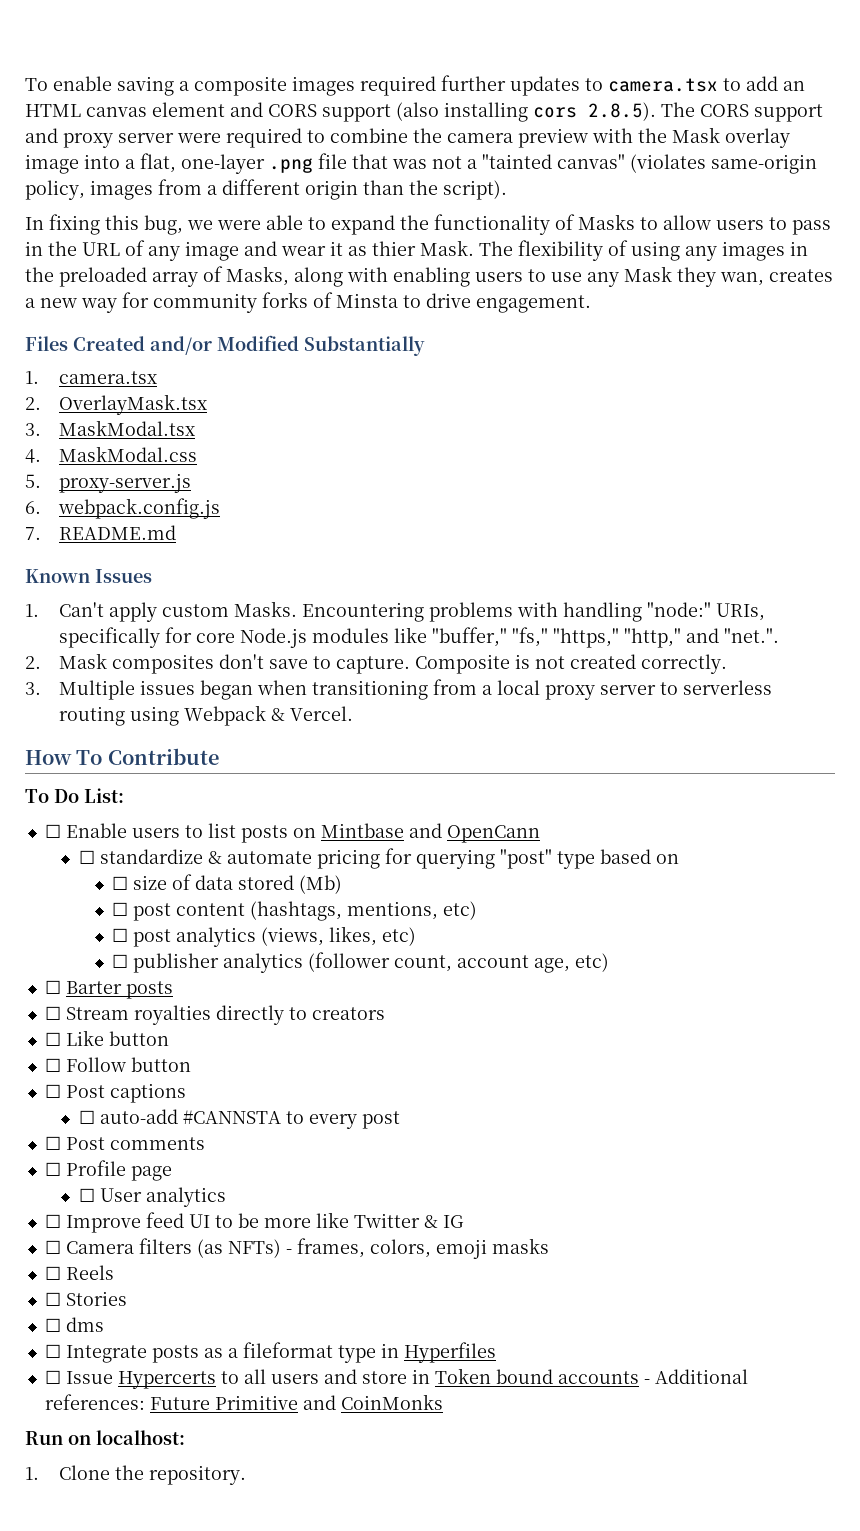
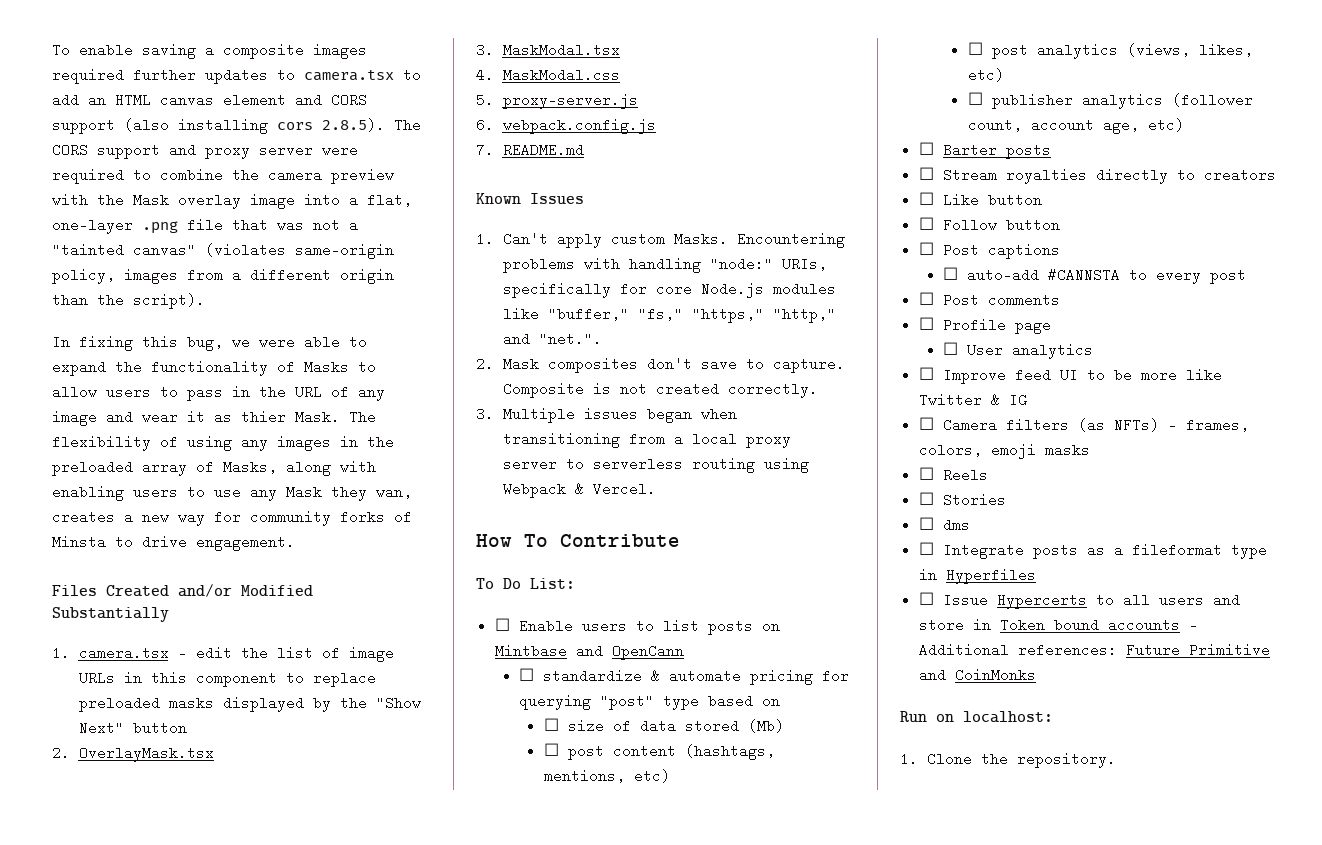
- 1. camera.tsx
+ 1. camera.tsx - edit the list of image URLs in this component to replace preloaded masks displayed by the "Show Next" button

